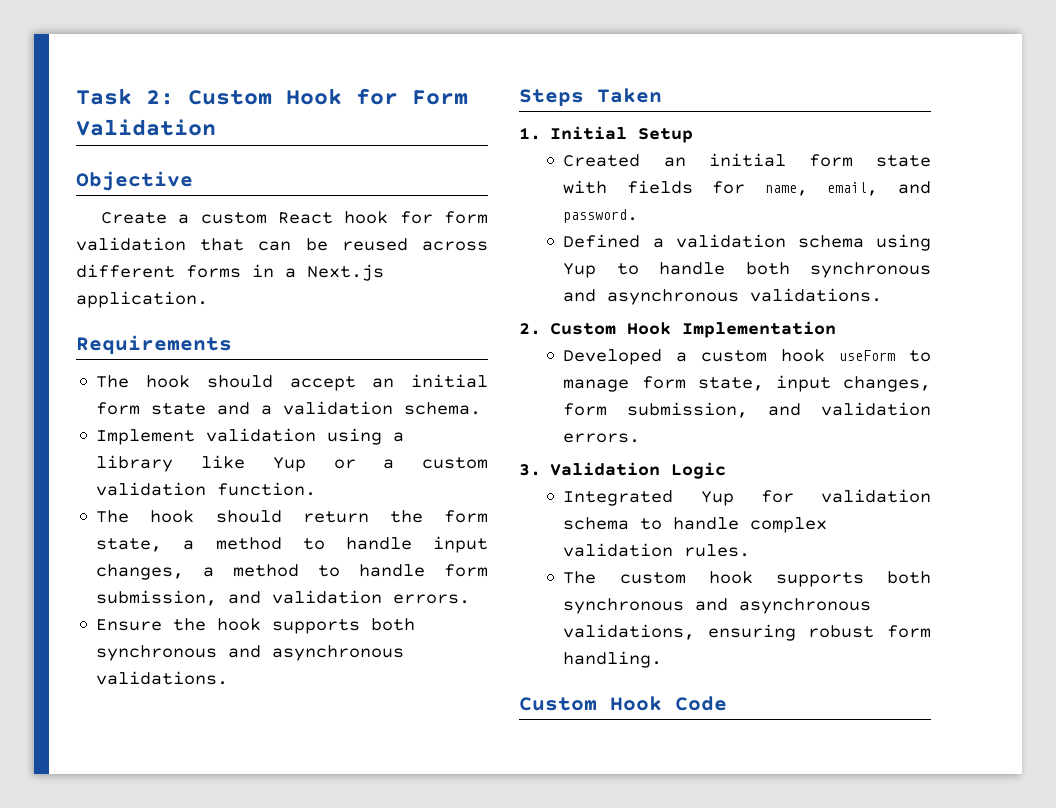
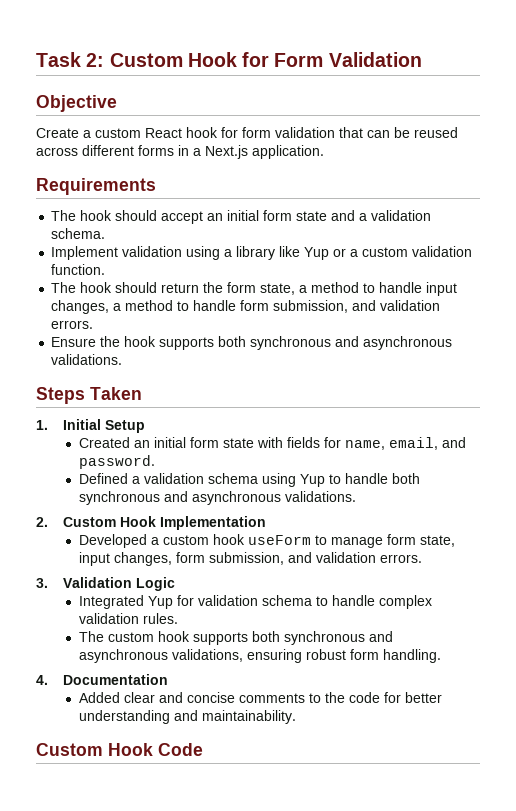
+ 4. Documentation
+ Added clear and concise comments to the code for better understanding and maintainability.

